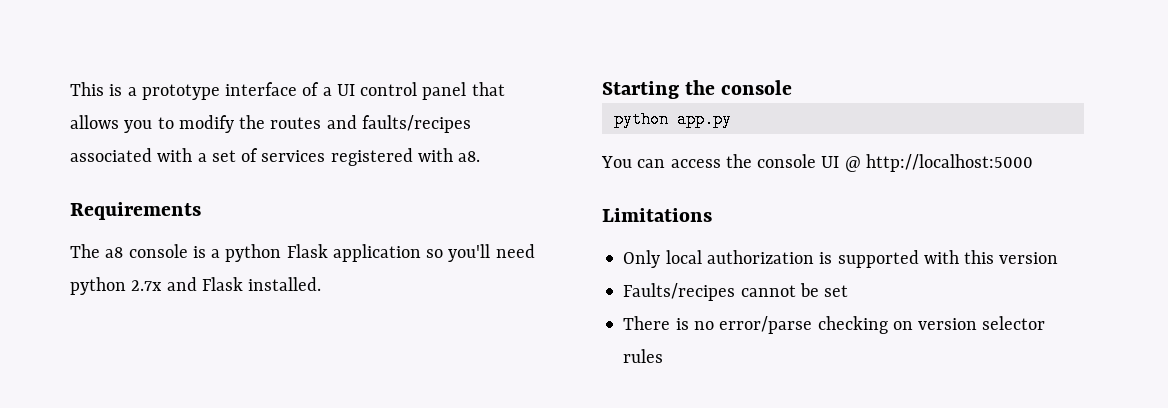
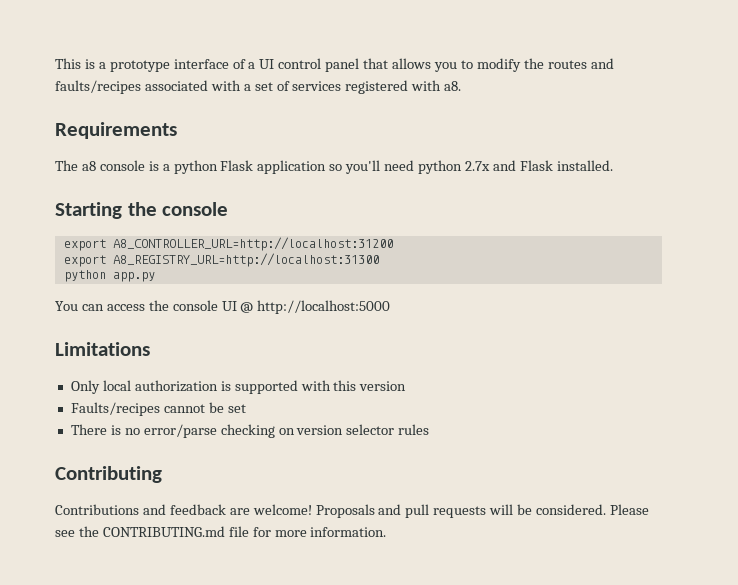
+ export A8_CONTROLLER_URL=http://localhost:31200
+ export A8_REGISTRY_URL=http://localhost:31300
+ Contributing
+ Contributions and feedback are welcome! Proposals and pull requests will be considered. Please see the CONTRIBUTING.md file for more information.

